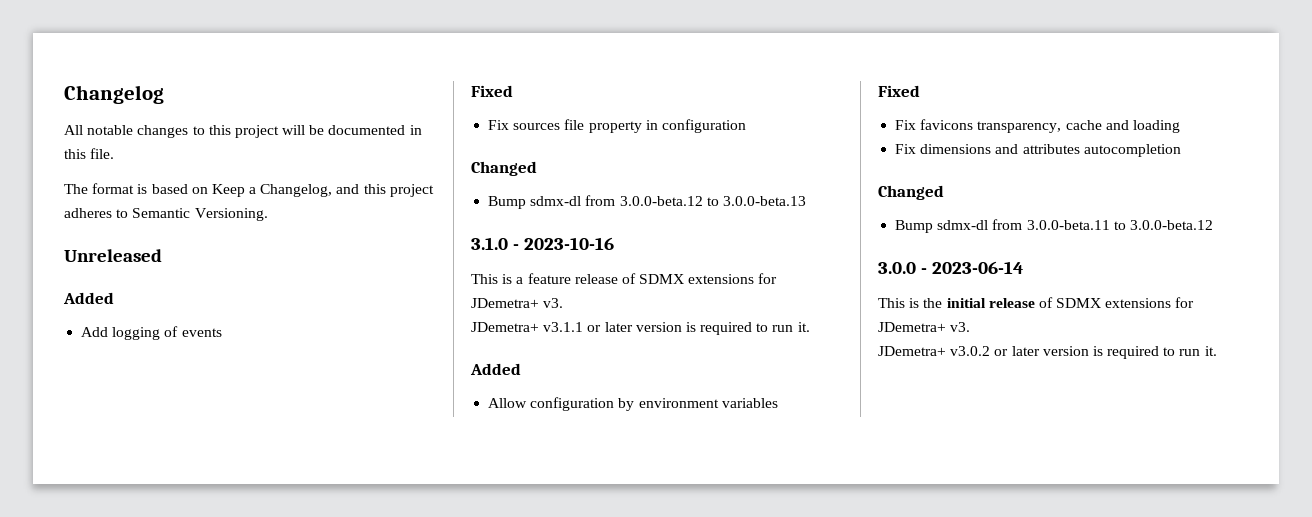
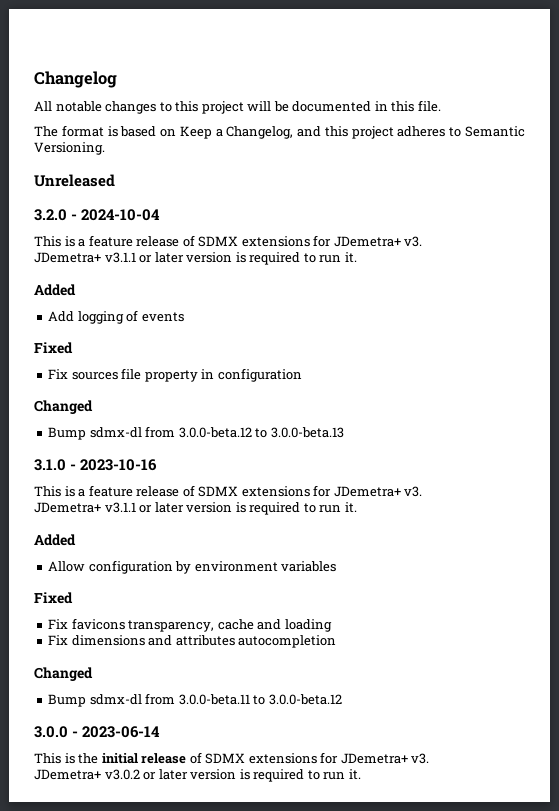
+ 3.2.0 - 2024-10-04
+ This is a feature release of SDMX extensions for JDemetra+ v3.
+ JDemetra+ v3.1.1 or later version is required to run it.

